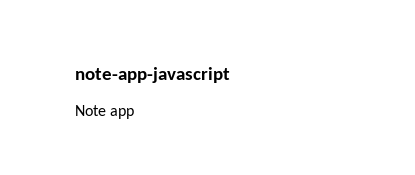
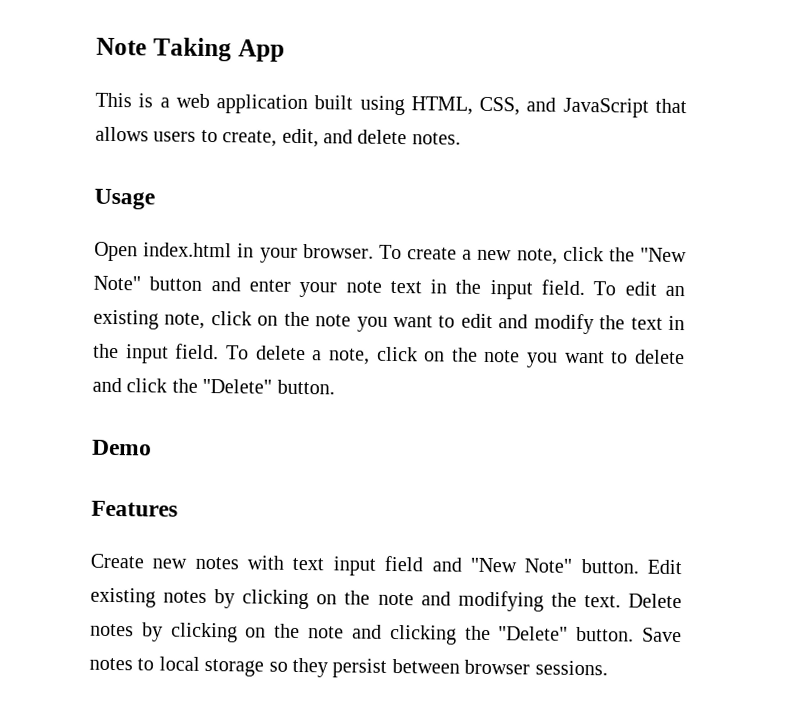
- note-app-javascript
- Note app
+ Note Taking App
+ This is a web application built using HTML, CSS, and JavaScript that allows users to create, edit, and delete notes.
+ Usage
+ Open index.html in your browser. To create a new note, click the "New Note" button and enter your note text in the input field. To edit an existing note, click on the note you want to edit and modify the text in the input field. To delete a note, click on the note you want to delete and click the "Delete" button.
+ Demo
+ Features
+ Create new notes with text input field and "New Note" button. Edit existing notes by clicking on the note and modifying the text. Delete notes by clicking on the note and clicking the "Delete" button. Save notes to local storage so they persist between browser sessions.

